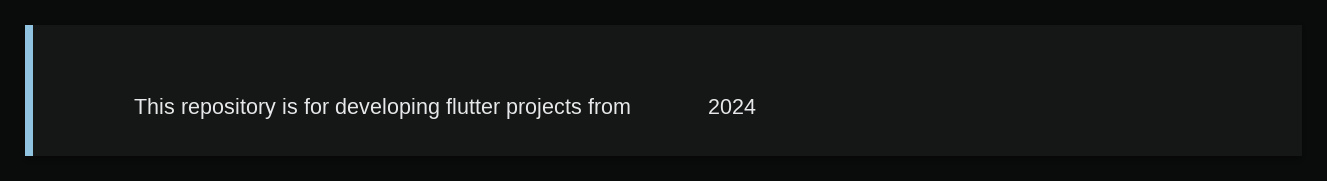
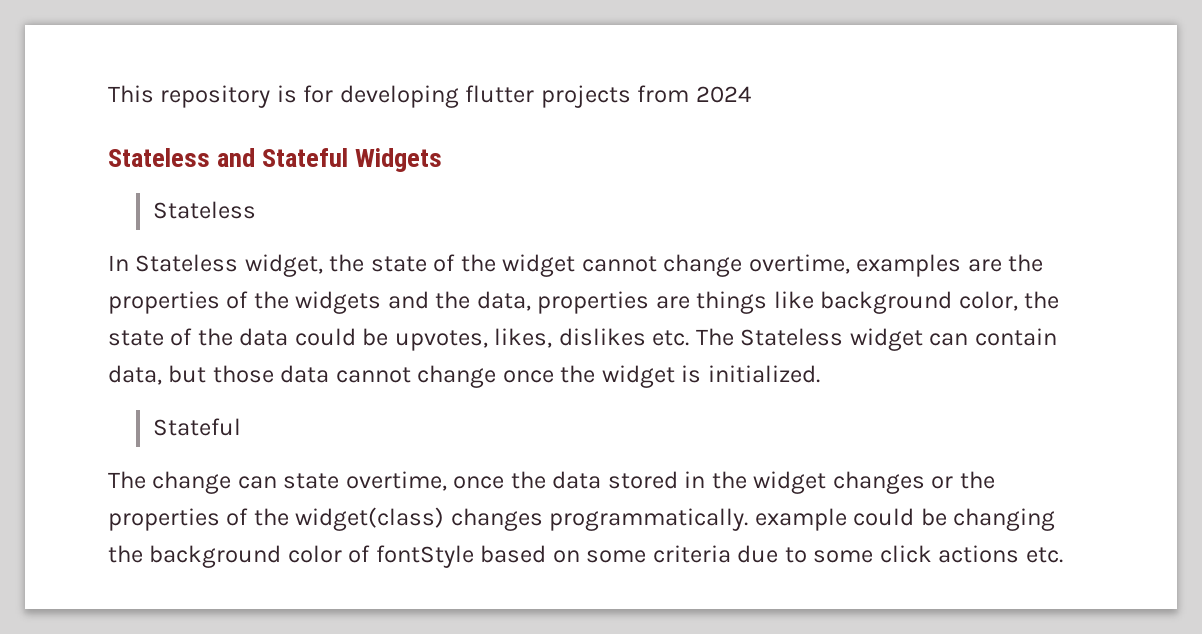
+ Stateless and Stateful Widgets
+ Stateless
+ In Stateless widget, the state of the widget cannot change overtime, examples are the properties of the widgets and the data, properties are things like background color, the state of the data could be upvotes, likes, dislikes etc. The Stateless widget can contain data, but those data cannot change once the widget is initialized.
+ Stateful
+ The change can state overtime, once the data stored in the widget changes or the properties of the widget(class) changes programmatically. example could be changing the background color of fontStyle based on some criteria due to some click actions etc.

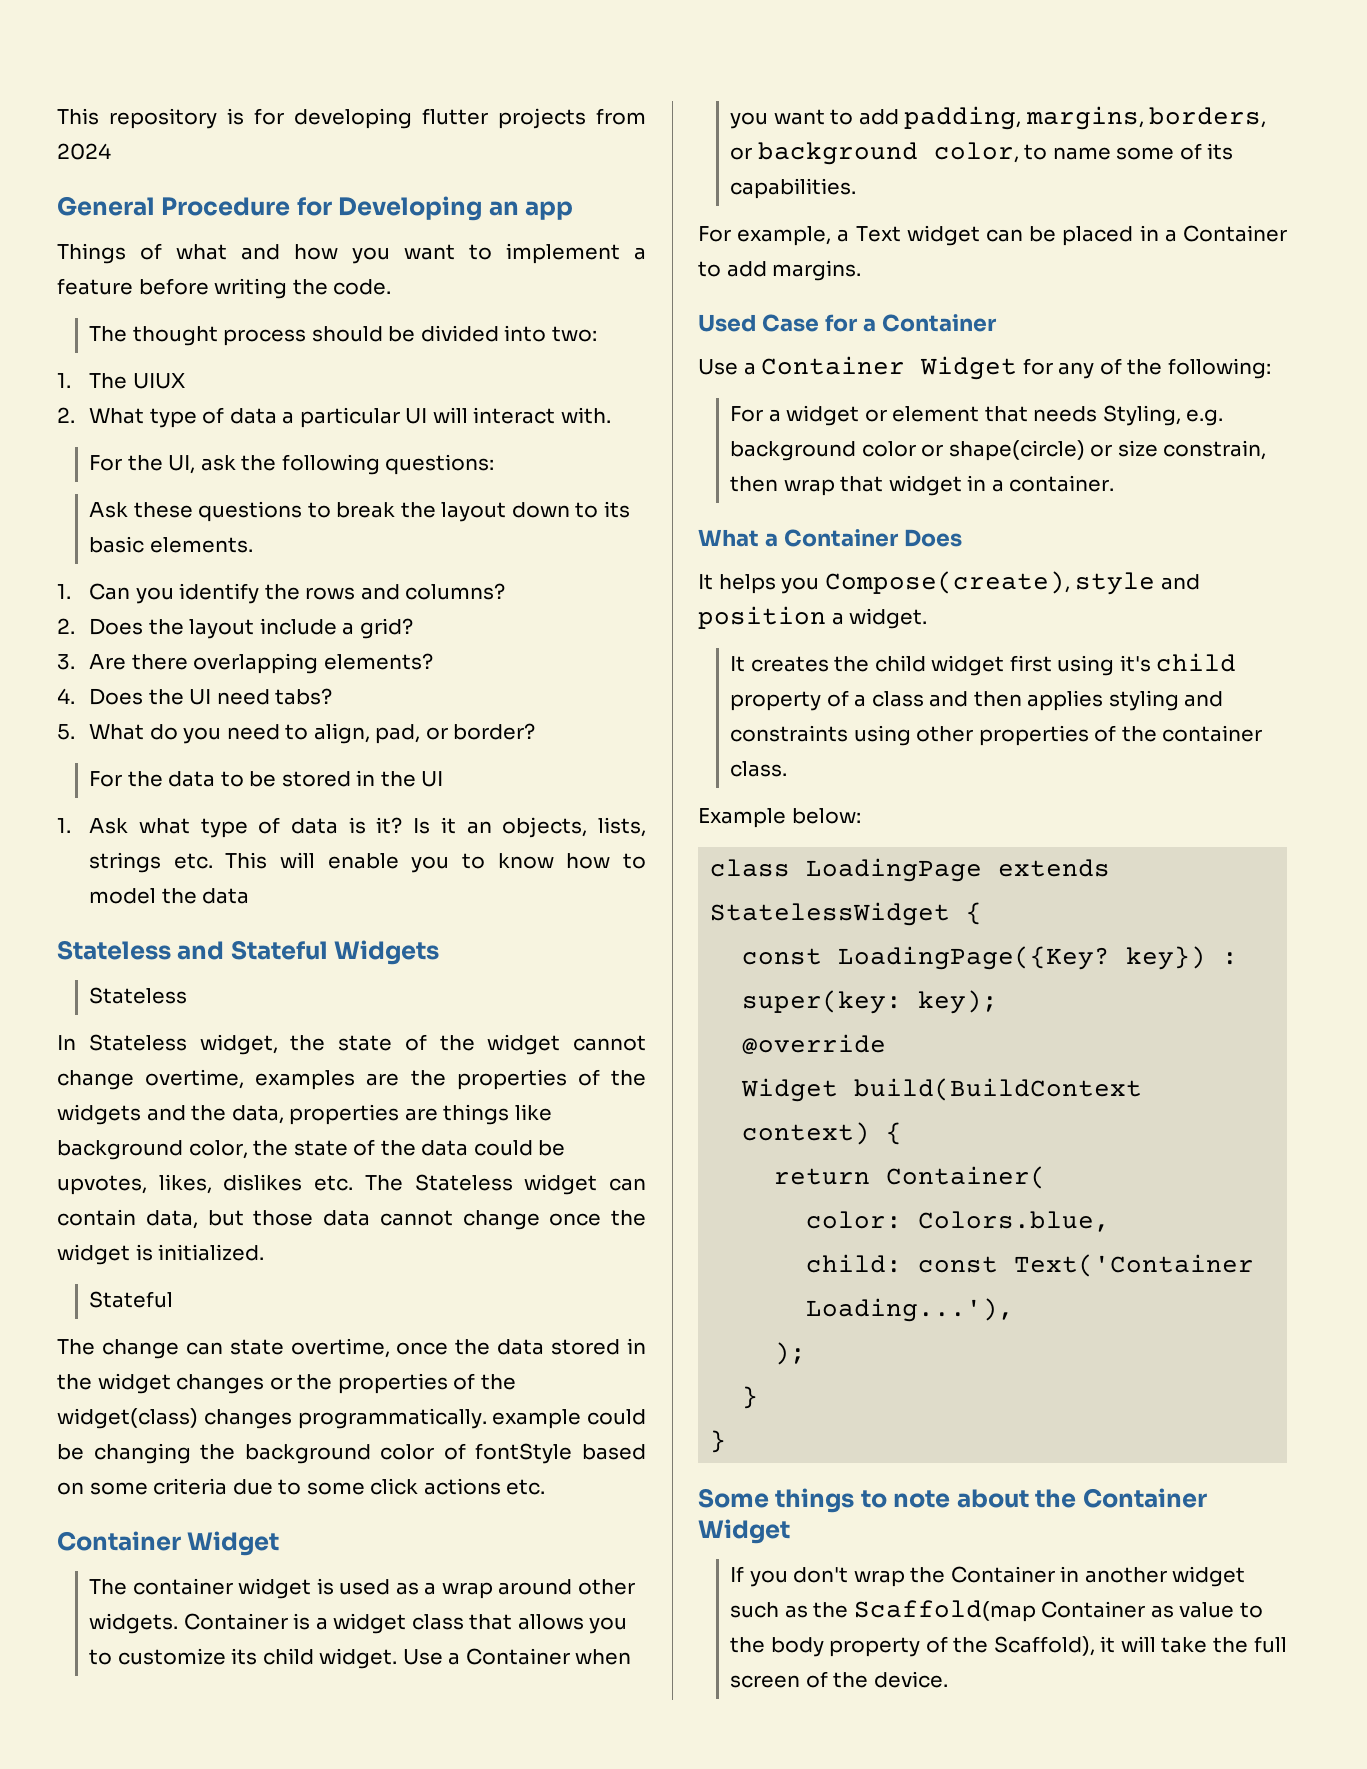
+ General Procedure for Developing an app
+ Things of what and how you want to implement a feature before writing the code.
+ The thought process should be divided into two:
+ 1. The UIUX
+ 2. What type of data a particular UI will interact with.
+ For the UI, ask the following questions:
+ Ask these questions to break the layout down to its basic elements.
+ 1. Can you identify the rows and columns?
+ 2. Does the layout include a grid?
+ 3. Are there overlapping elements?
+ 4. Does the UI need tabs?
+ 5. What do you need to align, pad, or border?
+ For the data to be stored in the UI
+ 1. Ask what type of data is it? Is it an objects, lists, strings etc. This will enable you to know how to model the data
  The change can state overtime, once the data stored in the widget changes or the properties of the widget(class) changes programmatically. example could be changing the background color of fontStyle based on some criteria due to some click actions etc.
+ Container Widget
+ The container widget is used as a wrap around other widgets. Container is a widget class that allows you to customize its child widget. Use a Container when you want to add padding, margins, borders, or background color, to name some of its capabilities.
+ For example, a Text widget can be placed in a Container to add margins.
+ Used Case for a Container
+ Use a Container Widget for any of the following:
+ For a widget or element that needs Styling, e.g. background color or shape(circle) or size constrain, then wrap that widget in a container.
+ What a Container Does
+ It helps you Compose(create), style and position a widget.
+ It creates the child widget first using it's child property of a class and then applies styling and constraints using other properties of the container class.
+ Example below:
+ class LoadingPage extends StatelessWidget {
+ const LoadingPage({Key? key}) : super(key: key);
+ @override
+ Widget build(BuildContext context) {
+ return Container(
+ color: Colors.blue,
+ child: const Text('Container Loading...'),
+ );
+ }
+ }
+ Some things to note about the Container Widget
+ If you don't wrap the Container in another widget such as the Scaffold(map Container as value to the body property of the Scaffold), it will take the full screen of the device.

